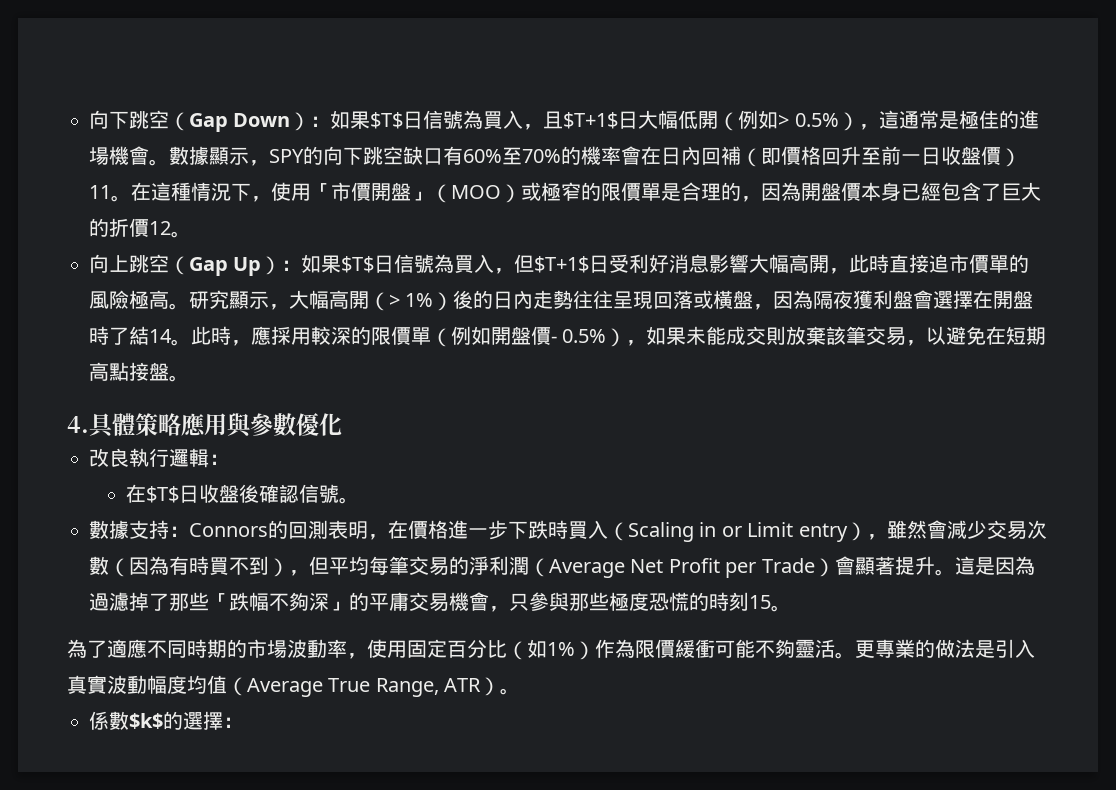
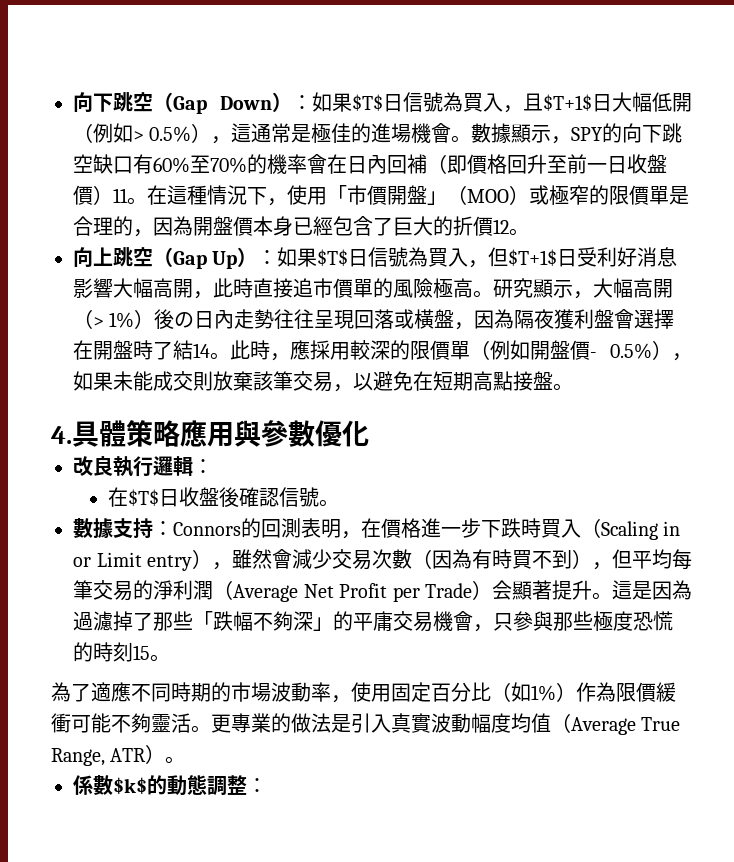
- 研究顯示，大幅高開（> 1%）後的日內走勢往往呈現回落或橫盤，因為隔夜獲利盤會選擇在開盤時了結14。
+ 研究顯示，大幅高開（> 1%）後の日內走勢往往呈現回落或橫盤，因為隔夜獲利盤會選擇在開盤時了結14。
- 數據支持：Connors的回測表明，在價格進一步下跌時買入（Scaling in or Limit entry），雖然會減少交易次數（因為有時買不到），但平均每筆交易的淨利潤（Average Net Profit per Trade）會顯著提升。
+ 數據支持：Connors的回測表明，在價格進一步下跌時買入（Scaling in or Limit entry），雖然會減少交易次數（因為有時買不到），但平均每筆交易的淨利潤（Average Net Profit per Trade）会顯著提升。
- 係數$k$的選擇：
+ 係數$k$的動態調整：

